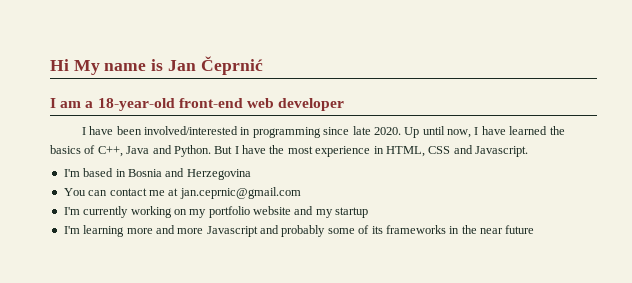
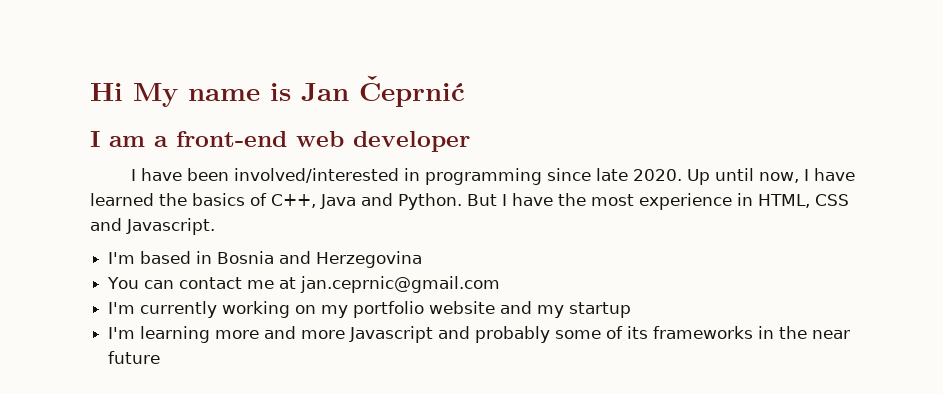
- I am a 18-year-old front-end web developer
+ I am a front-end web developer

